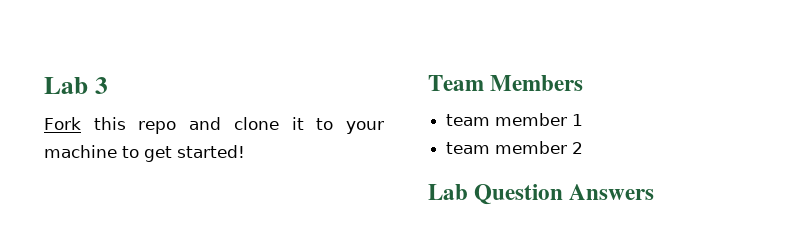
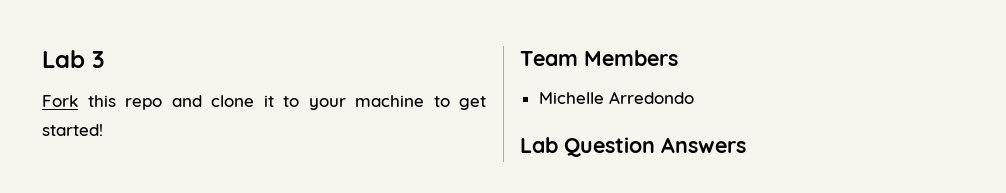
- team member 1
- team member 2
+ Michelle Arredondo

